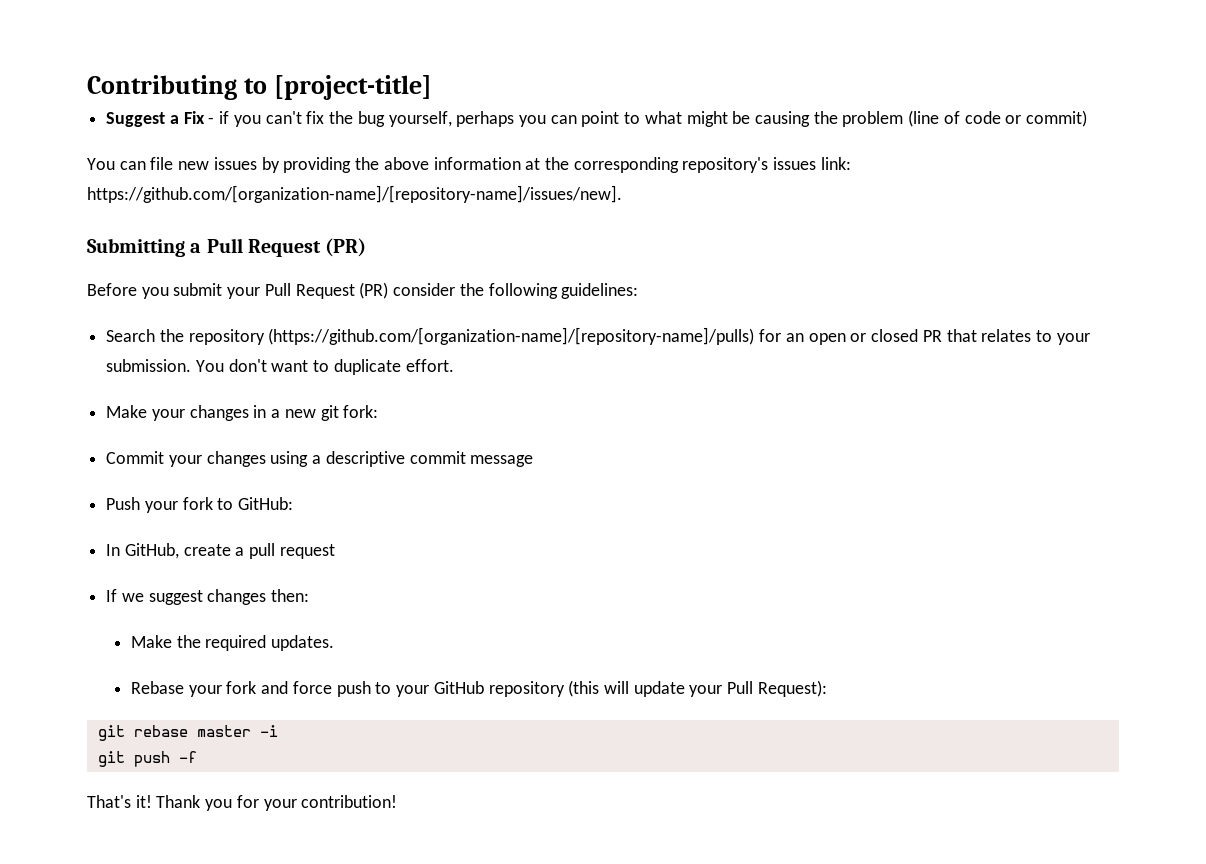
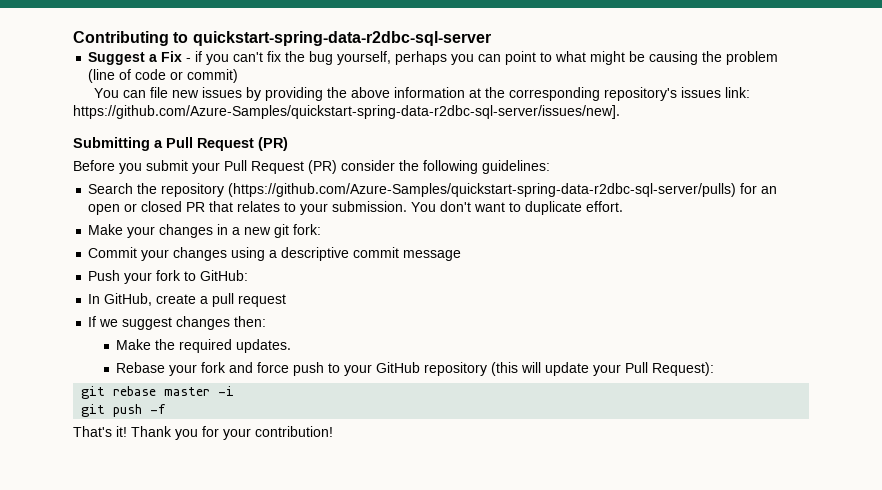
- Contributing to [project-title]
+ Contributing to quickstart-spring-data-r2dbc-sql-server
- You can file new issues by providing the above information at the corresponding repository's issues link: https://github.com/[organization-name]/[repository-name]/issues/new].
+ You can file new issues by providing the above information at the corresponding repository's issues link: https://github.com/Azure-Samples/quickstart-spring-data-r2dbc-sql-server/issues/new].
- Search the repository (https://github.com/[organization-name]/[repository-name]/pulls) for an open or closed PR that relates to your submission.
+ Search the repository (https://github.com/Azure-Samples/quickstart-spring-data-r2dbc-sql-server/pulls) for an open or closed PR that relates to your submission.

